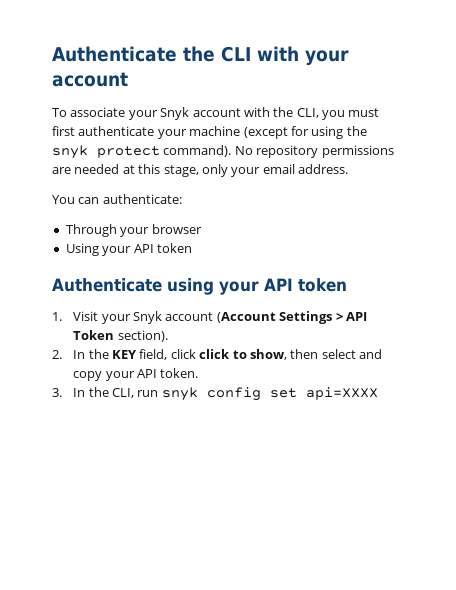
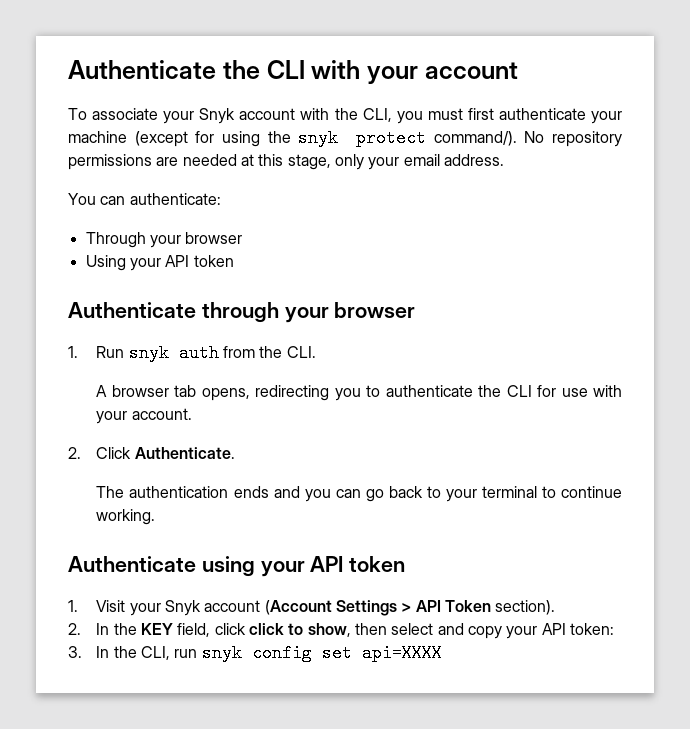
- To associate your Snyk account with the CLI, you must first authenticate your machine (except for using the snyk protect command).
+ To associate your Snyk account with the CLI, you must first authenticate your machine (except for using the snyk protect command/).
+ Authenticate through your browser
+ 1. Run snyk auth from the CLI.
+ A browser tab opens, redirecting you to authenticate the CLI for use with your account.
+ 2. Click Authenticate.
+ The authentication ends and you can go back to your terminal to continue working.
- 2. In the KEY field, click click to show, then select and copy your API token.
+ 2. In the KEY field, click click to show, then select and copy your API token:

